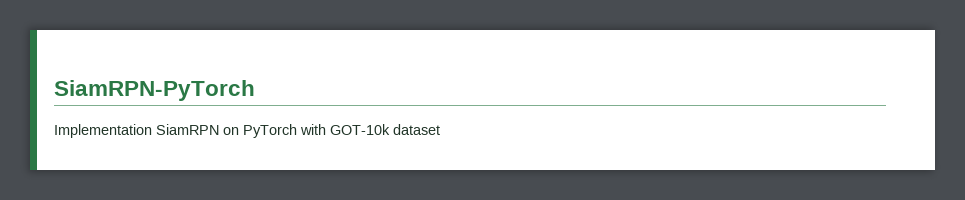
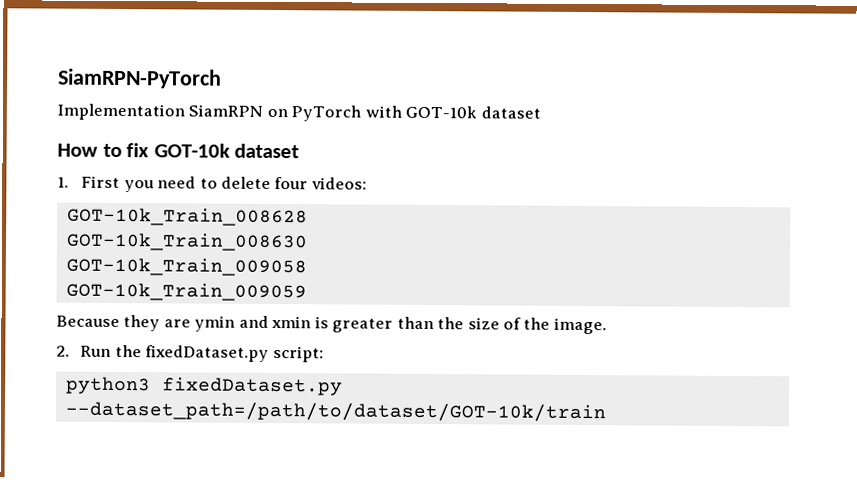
+ How to fix GOT-10k dataset
+ 1. First you need to delete four videos:
+ GOT-10k_Train_008628
+ GOT-10k_Train_008630
+ GOT-10k_Train_009058
+ GOT-10k_Train_009059
+ Because they are ymin and xmin is greater than the size of the image.
+ 2. Run the fixedDataset.py script:
+ python3 fixedDataset.py --dataset_path=/path/to/dataset/GOT-10k/train

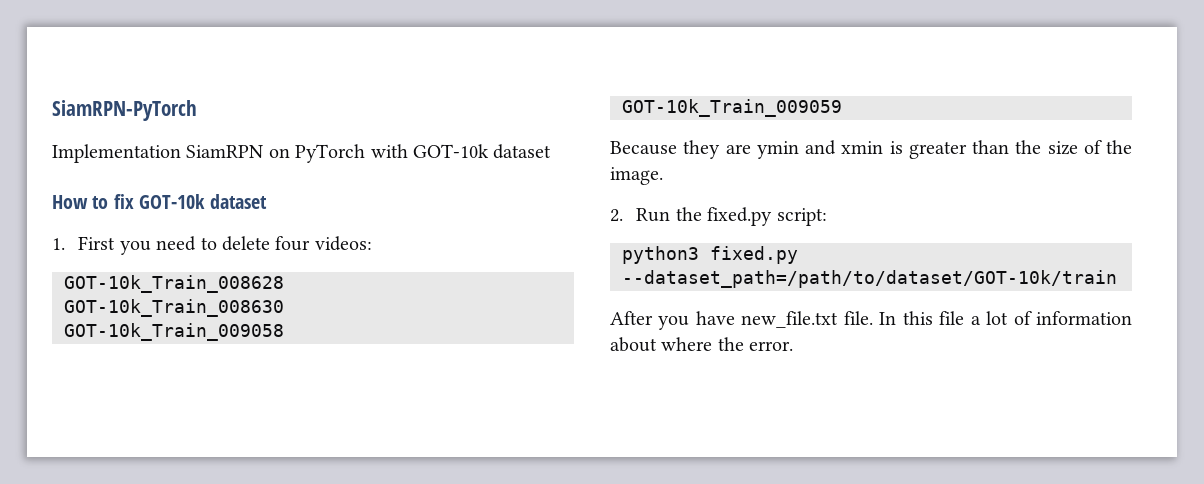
- 2. Run the fixedDataset.py script:
+ 2. Run the fixed.py script:
- python3 fixedDataset.py --dataset_path=/path/to/dataset/GOT-10k/train
+ python3 fixed.py --dataset_path=/path/to/dataset/GOT-10k/train
+ After you have new_file.txt file. In this file a lot of information about where the error.

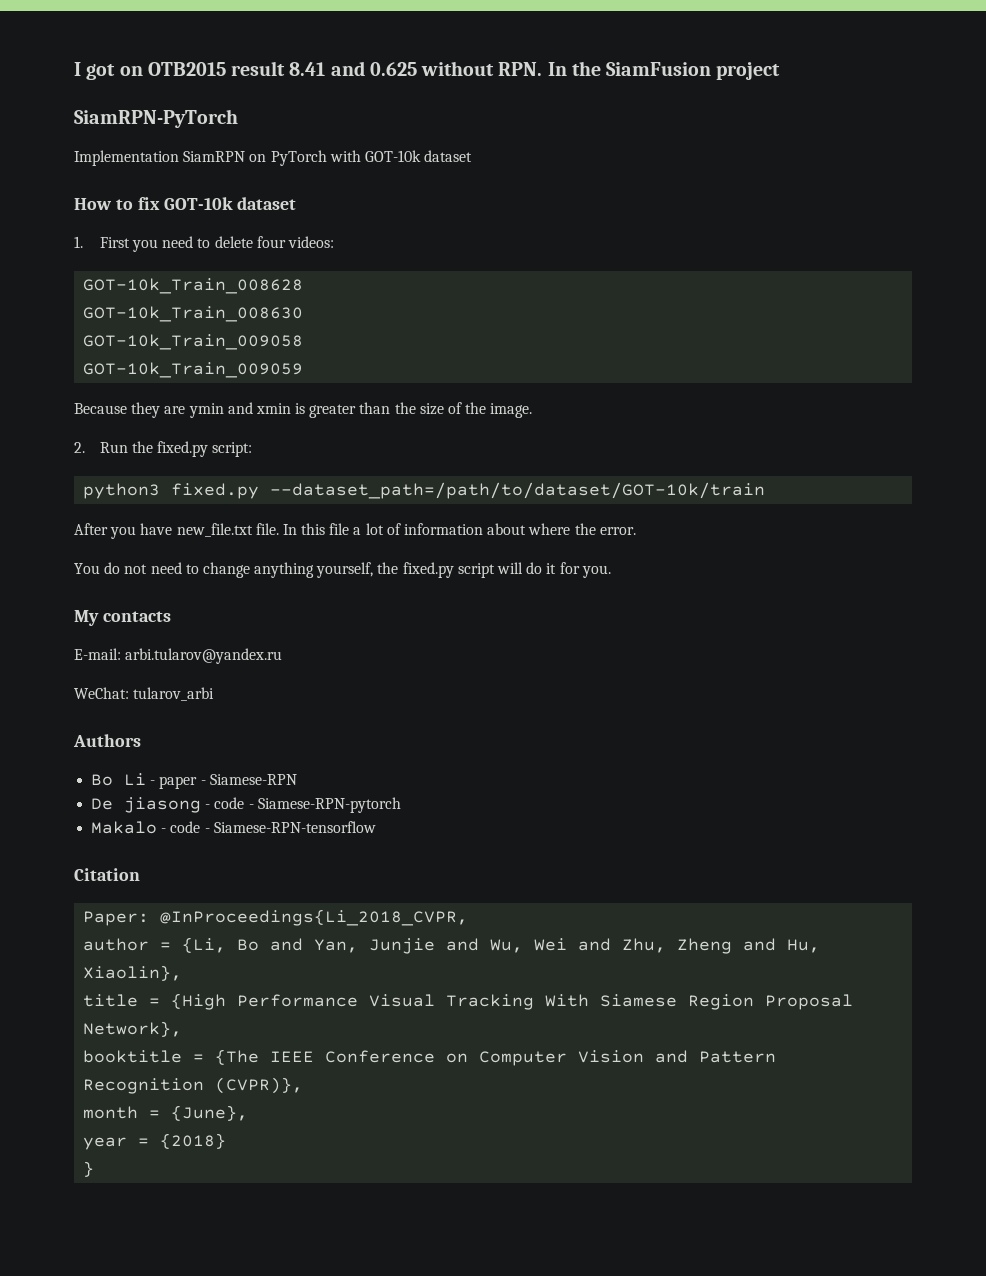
+ I got on OTB2015 result 8.41 and 0.625 without RPN. In the SiamFusion project
+ You do not need to change anything yourself, the fixed.py script will do it for you.
+ My contacts
+ E-mail: arbi.tularov@yandex.ru
+ WeChat: tularov_arbi
+ Authors
+ Bo Li - paper - Siamese-RPN
+ De jiasong - code - Siamese-RPN-pytorch
+ Makalo - code - Siamese-RPN-tensorflow
+ Citation
+ Paper: @InProceedings{Li_2018_CVPR,
+ author = {Li, Bo and Yan, Junjie and Wu, Wei and Zhu, Zheng and Hu, Xiaolin},
+ title = {High Performance Visual Tracking With Siamese Region Proposal Network},
+ booktitle = {The IEEE Conference on Computer Vision and Pattern Recognition (CVPR)},
+ month = {June},
+ year = {2018}
+ }

